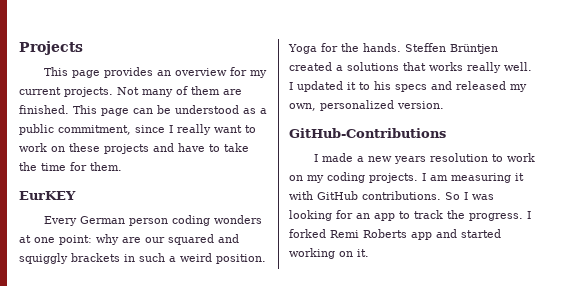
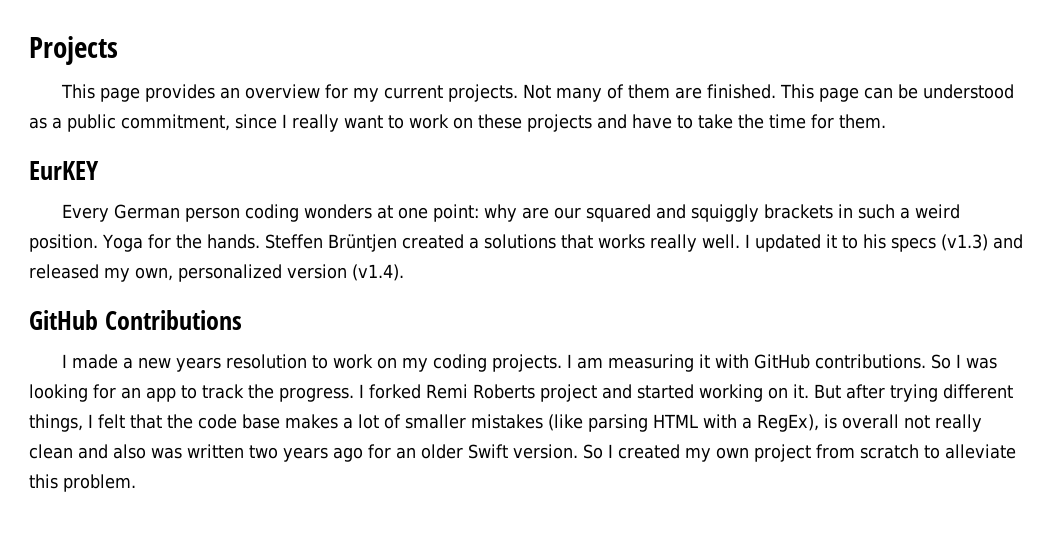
- I updated it to his specs and released my own, personalized version.
- GitHub-Contributions
+ I updated it to his specs (v1.3) and released my own, personalized version (v1.4).
+ GitHub Contributions
- I forked Remi Roberts app and started working on it.
+ I forked Remi Roberts project and started working on it.
+ But after trying different things, I felt that the code base makes a lot of smaller mistakes (like parsing HTML with a RegEx), is overall not really clean and also was written two years ago for an older Swift version. So I created my own project from scratch to alleviate this problem.

